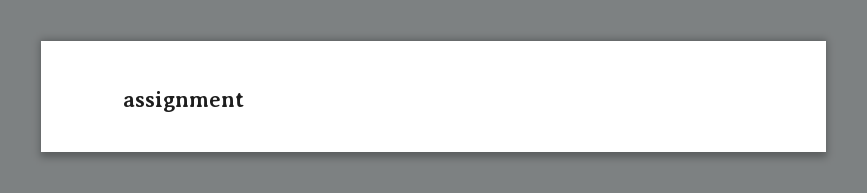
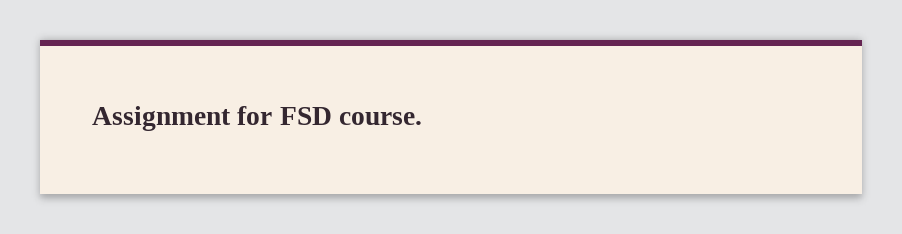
- assignment
+ Assignment for FSD course.

